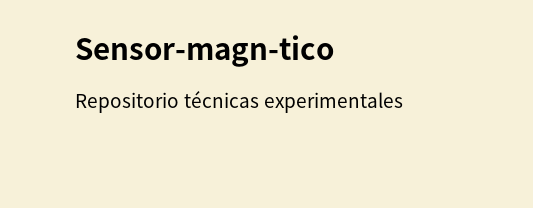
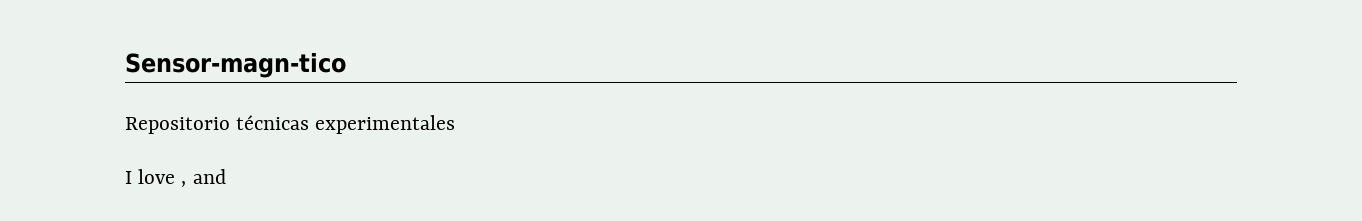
+ I love , and

